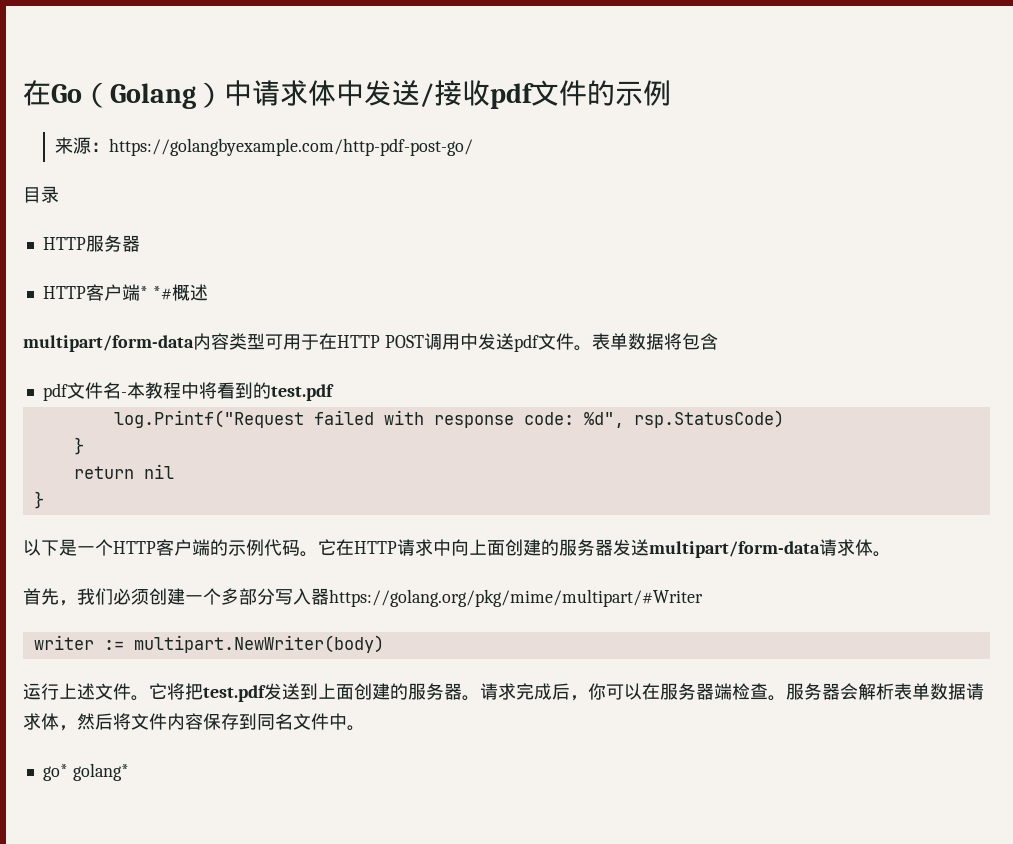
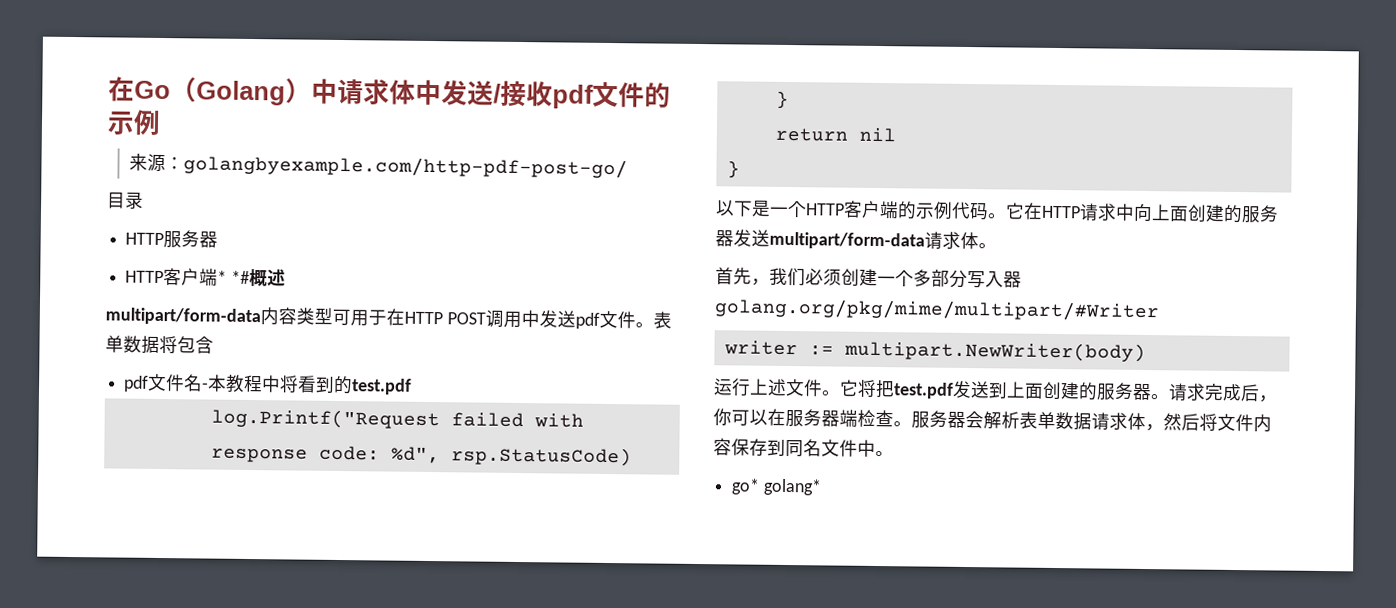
- 来源：https://golangbyexample.com/http-pdf-post-go/
+ 来源：golangbyexample.com/http-pdf-post-go/
- 首先，我们必须创建一个多部分写入器https://golang.org/pkg/mime/multipart/#Writer
+ 首先，我们必须创建一个多部分写入器golang.org/pkg/mime/multipart/#Writer

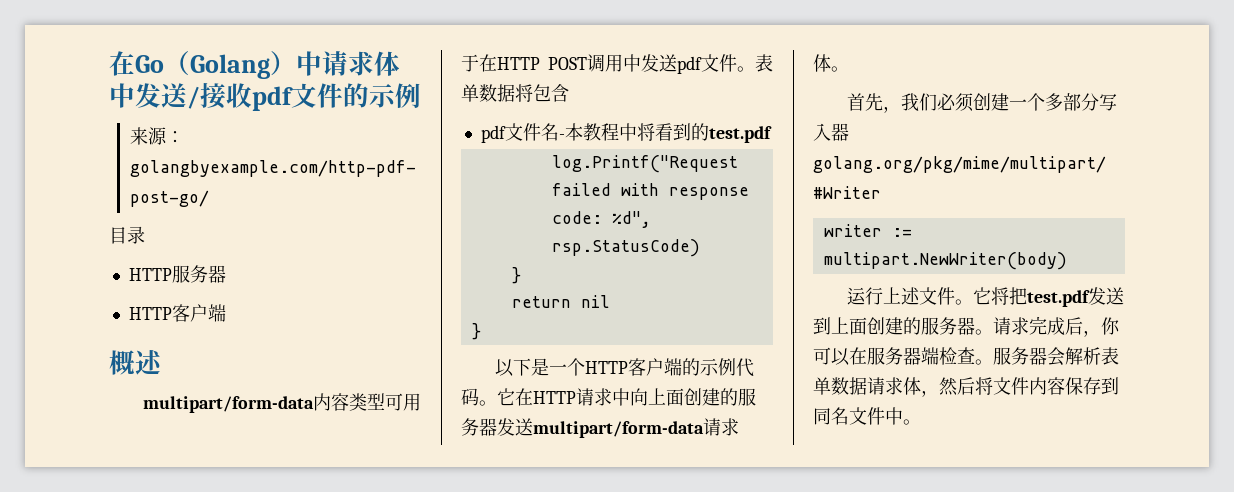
  HTTP服务器
- HTTP客户端* *#概述
+ HTTP客户端
+ 概述
- go* golang*

